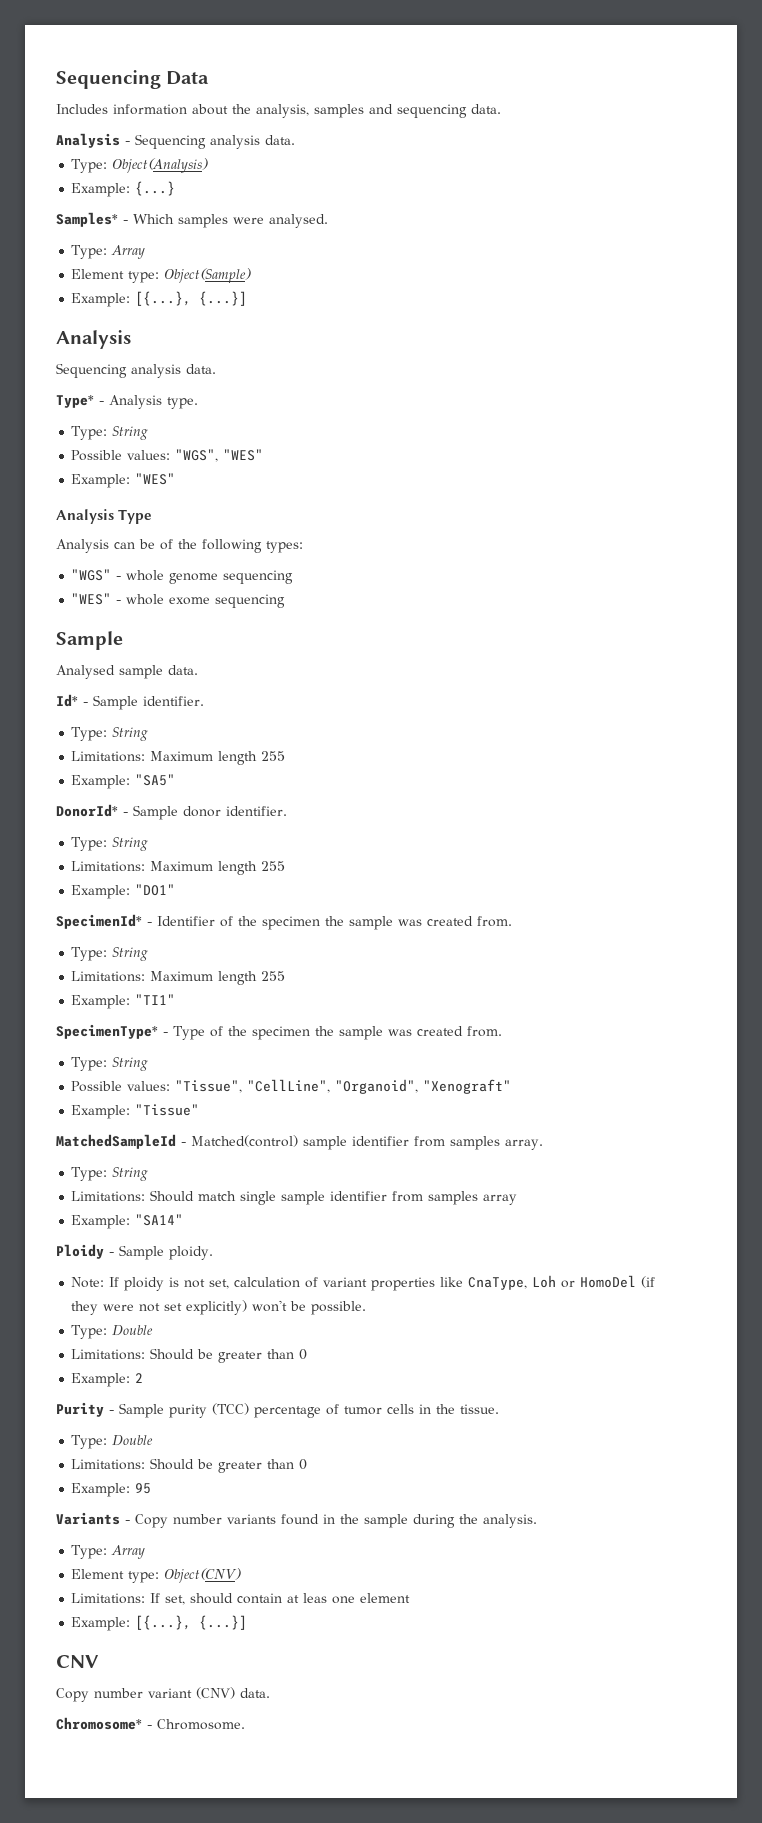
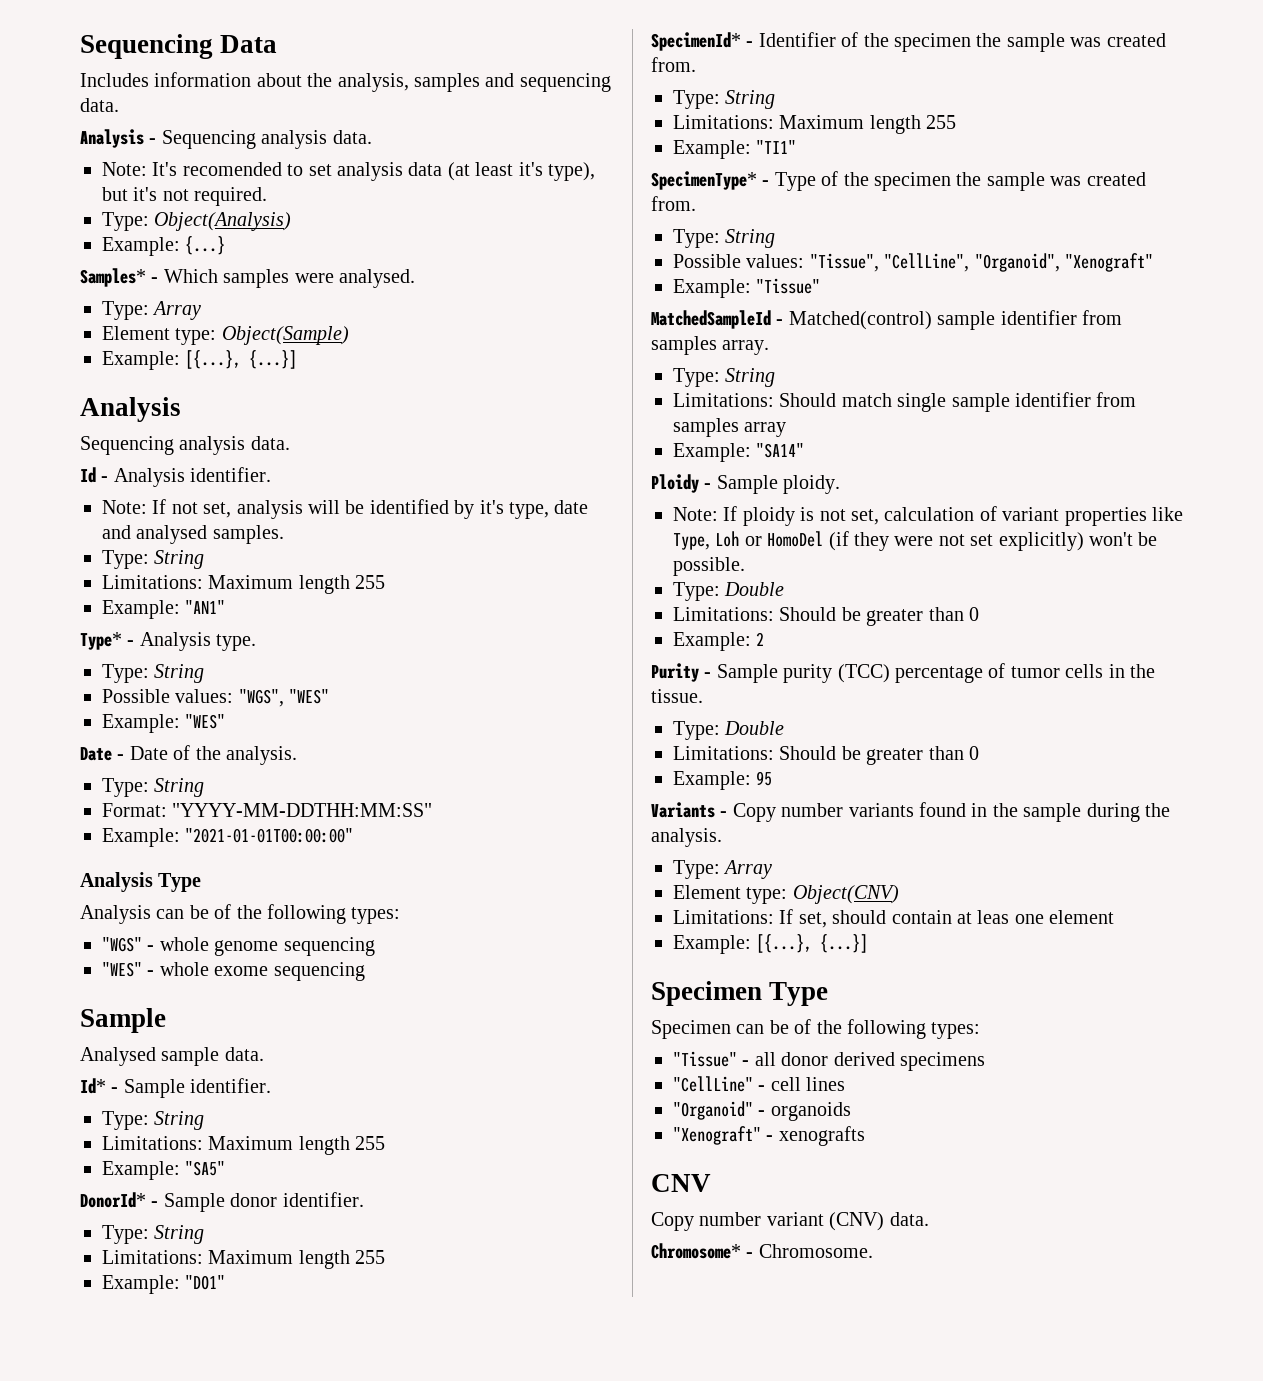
+ Note: It's recomended to set analysis data (at least it's type), but it's not required.
+ Id - Analysis identifier.
+ Note: If not set, analysis will be identified by it's type, date and analysed samples.
+ Type: String
+ Limitations: Maximum length 255
+ Example: "AN1"
+ Date - Date of the analysis.
+ Type: String
+ Format: "YYYY-MM-DDTHH:MM:SS"
+ Example: "2021-01-01T00:00:00"
- Note: If ploidy is not set, calculation of variant properties like CnaType, Loh or HomoDel (if they were not set explicitly) won't be possible.
+ Note: If ploidy is not set, calculation of variant properties like Type, Loh or HomoDel (if they were not set explicitly) won't be possible.
+ Specimen Type
+ Specimen can be of the following types:
+ "Tissue" - all donor derived specimens
+ "CellLine" - cell lines
+ "Organoid" - organoids
+ "Xenograft" - xenografts

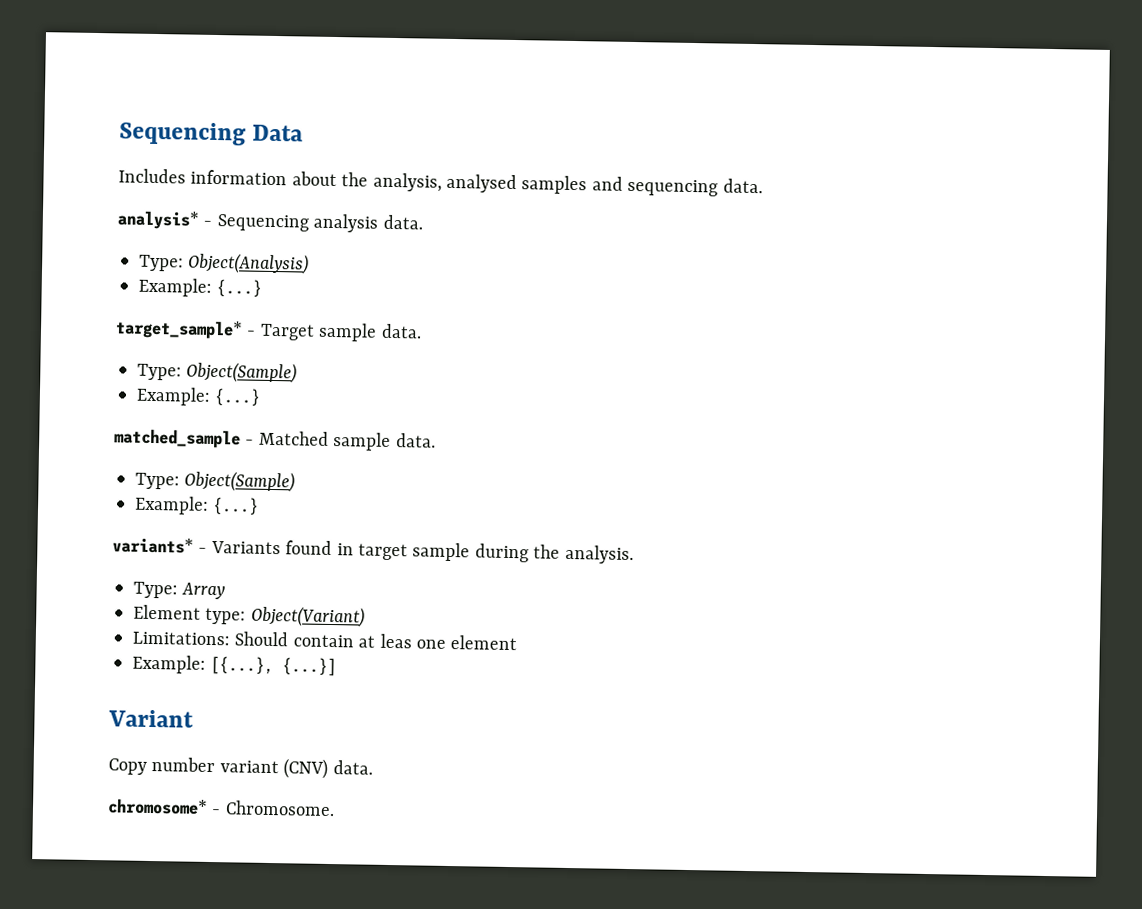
- Includes information about the analysis, samples and sequencing data.
+ Includes information about the analysis, analysed samples and sequencing data.
- Analysis - Sequencing analysis data.
+ analysis* - Sequencing analysis data.
- Note: It's recomended to set analysis data (at least it's type), but it's not required.
  Type: Object(Analysis)
  Example: {...}
- Samples* - Which samples were analysed.
- Type: Array
- Element type: Object(Sample)
- Example: [{...}, {...}]
- Analysis
- Sequencing analysis data.
- Id - Analysis identifier.
- Note: If not set, analysis will be identified by it's type, date and analysed samples.
- Type: String
- Limitations: Maximum length 255
- Example: "AN1"
- Type* - Analysis type.
- Type: String
- Possible values: "WGS", "WES"
- Example: "WES"
- Date - Date of the analysis.
- Type: String
- Format: "YYYY-MM-DDTHH:MM:SS"
- Example: "2021-01-01T00:00:00"
- Analysis Type
- Analysis can be of the following types:
- "WGS" - whole genome sequencing
- "WES" - whole exome sequencing
- Sample
- Analysed sample data.
- Id* - Sample identifier.
- Type: String
- Limitations: Maximum length 255
- Example: "SA5"
- DonorId* - Sample donor identifier.
- Type: String
- Limitations: Maximum length 255
- Example: "DO1"
- SpecimenId* - Identifier of the specimen the sample was created from.
- Type: String
- Limitations: Maximum length 255
- Example: "TI1"
- SpecimenType* - Type of the specimen the sample was created from.
- Type: String
- Possible values: "Tissue", "CellLine", "Organoid", "Xenograft"
- Example: "Tissue"
- MatchedSampleId - Matched(control) sample identifier from samples array.
- Type: String
- Limitations: Should match single sample identifier from samples array
- Example: "SA14"
- Ploidy - Sample ploidy.
- Note: If ploidy is not set, calculation of variant properties like Type, Loh or HomoDel (if they were not set explicitly) won't be possible.
- Type: Double
- Limitations: Should be greater than 0
- Example: 2
- Purity - Sample purity (TCC) percentage of tumor cells in the tissue.
- Type: Double
- Limitations: Should be greater than 0
- Example: 95
- Variants - Copy number variants found in the sample during the analysis.
+ target_sample* - Target sample data.
+ Type: Object(Sample)
+ Example: {...}
+ matched_sample - Matched sample data.
+ Type: Object(Sample)
+ Example: {...}
+ variants* - Variants found in target sample during the analysis.
- Element type: Object(CNV)
- Limitations: If set, should contain at leas one element
+ Element type: Object(Variant)
+ Limitations: Should contain at leas one element
- Specimen Type
- Specimen can be of the following types:
- "Tissue" - all donor derived specimens
- "CellLine" - cell lines
- "Organoid" - organoids
- "Xenograft" - xenografts
- CNV
+ Variant
- Chromosome* - Chromosome.
+ chromosome* - Chromosome.

